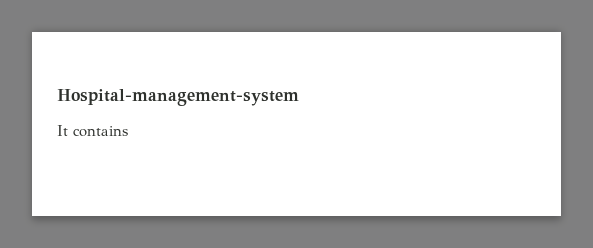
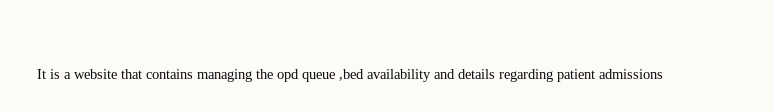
- Hospital-management-system
- It contains
+ It is a website that contains managing the opd queue ,bed availability and details regarding patient admissions

